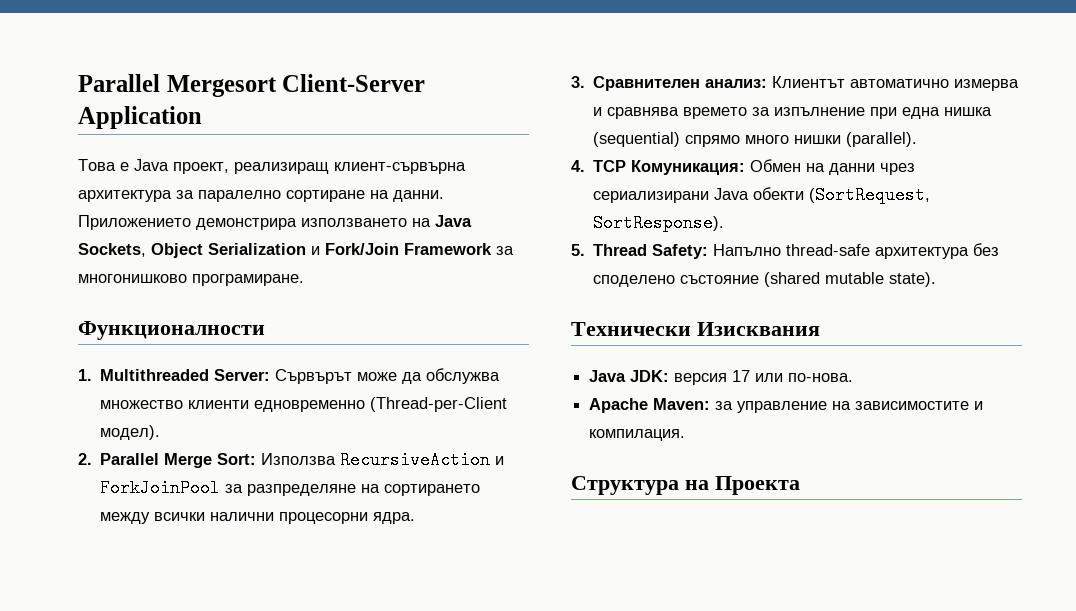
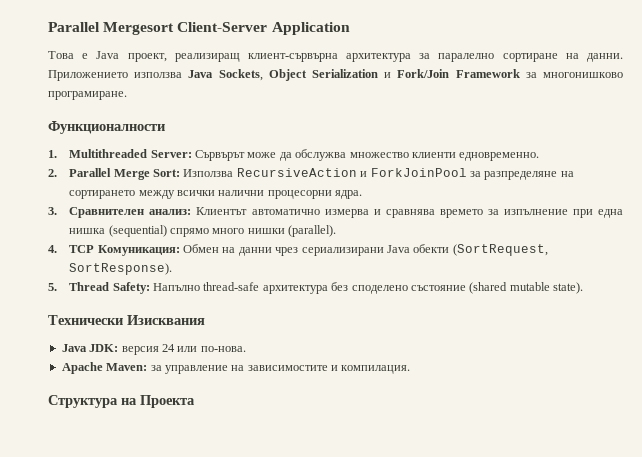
- Приложението демонстрира използването на Java Sockets, Object Serialization и Fork/Join Framework за многонишково програмиране.
+ Приложението използва Java Sockets, Object Serialization и Fork/Join Framework за многонишково програмиране.
- 1. Multithreaded Server: Сървърът може да обслужва множество клиенти едновременно (Thread-per-Client модел).
+ 1. Multithreaded Server: Сървърът може да обслужва множество клиенти едновременно.
- Java JDK: версия 17 или по-нова.
+ Java JDK: версия 24 или по-нова.

